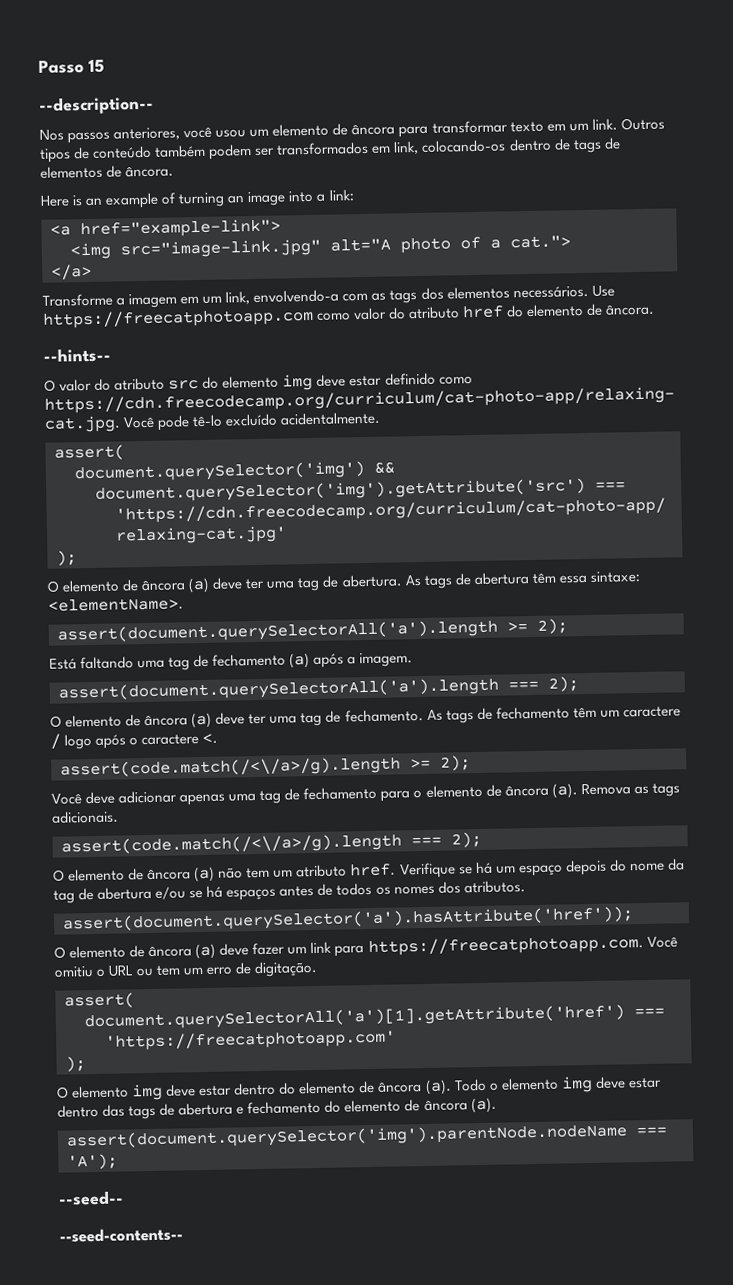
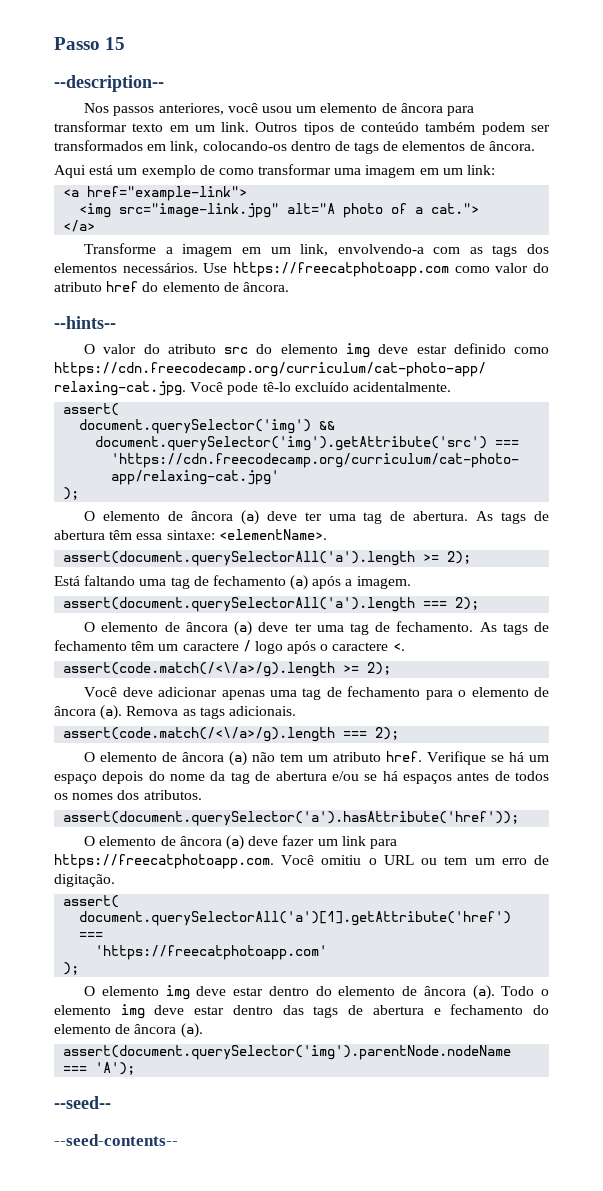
- Here is an example of turning an image into a link:
+ Aqui está um exemplo de como transformar uma imagem em um link:

